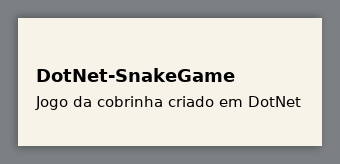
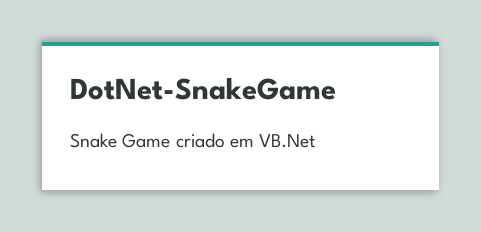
- Jogo da cobrinha criado em DotNet
+ Snake Game criado em VB.Net

